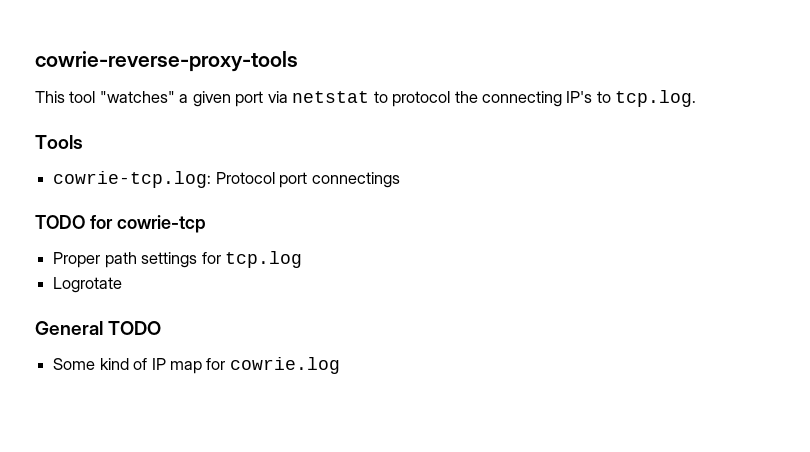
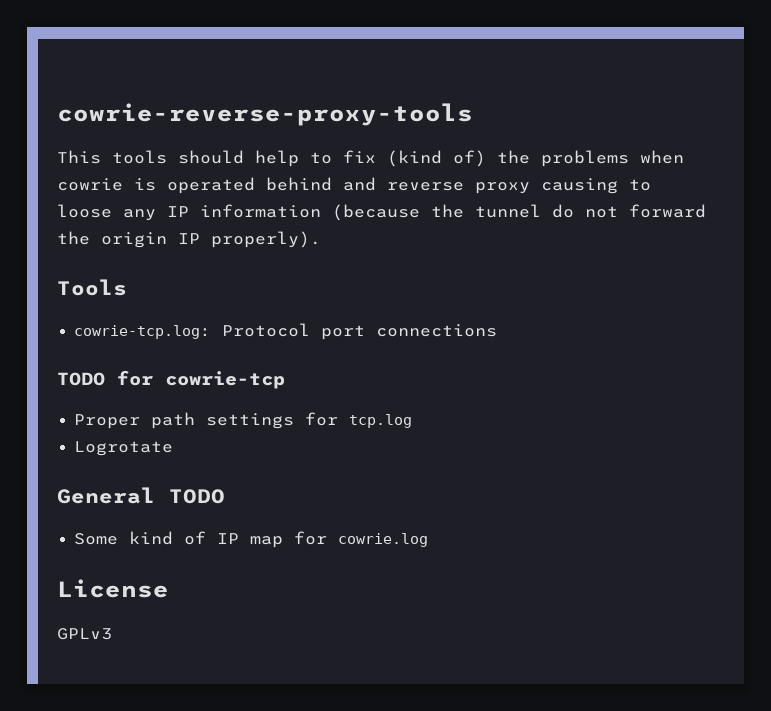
- This tool "watches" a given port via netstat to protocol the connecting IP's to tcp.log.
+ This tools should help to fix (kind of) the problems when cowrie is operated behind and reverse proxy causing to loose any IP information (because the tunnel do not forward the origin IP properly).
- cowrie-tcp.log: Protocol port connectings
+ cowrie-tcp.log: Protocol port connections
+ License
+ GPLv3

